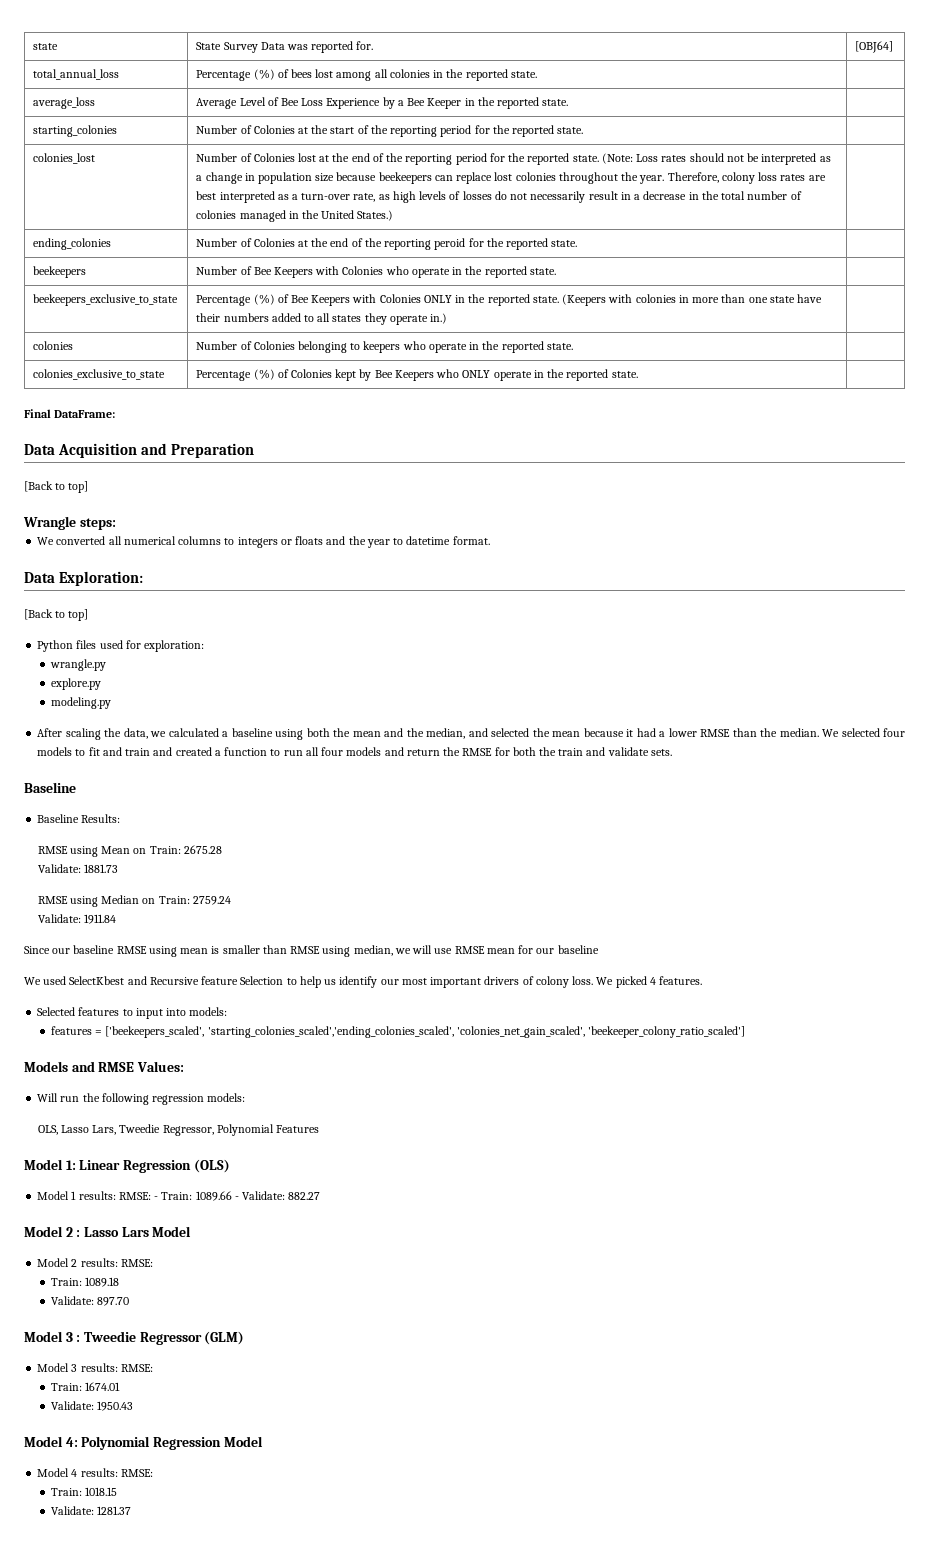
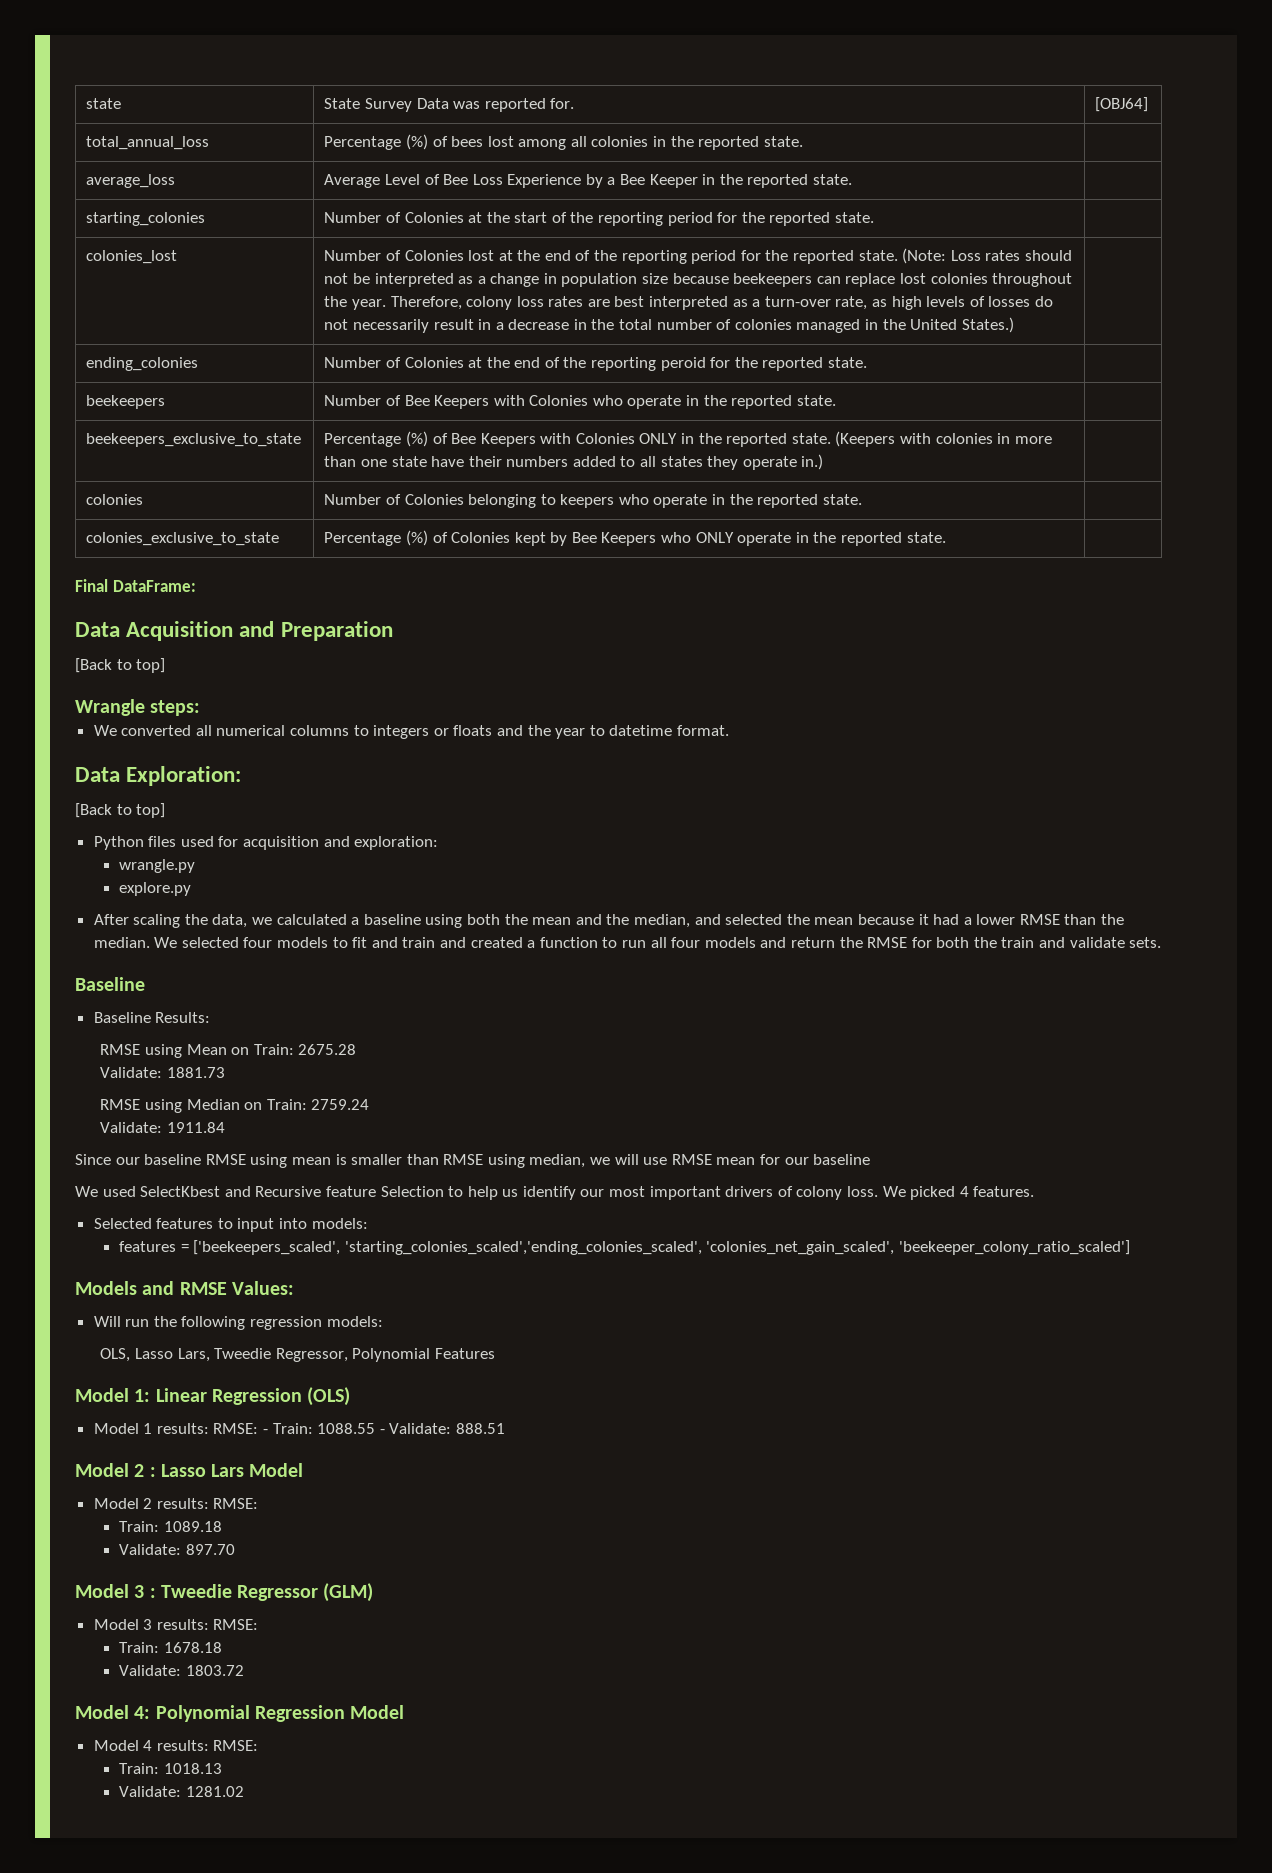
- Python files used for exploration:
+ Python files used for acquisition and exploration:
- modeling.py
- Model 1 results: RMSE: - Train: 1089.66 - Validate: 882.27
+ Model 1 results: RMSE: - Train: 1088.55 - Validate: 888.51
- Train: 1674.01
- Validate: 1950.43
+ Train: 1678.18
+ Validate: 1803.72
- Train: 1018.15
- Validate: 1281.37
+ Train: 1018.13
+ Validate: 1281.02

